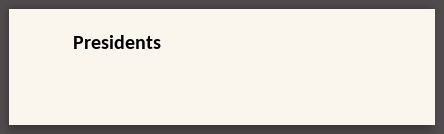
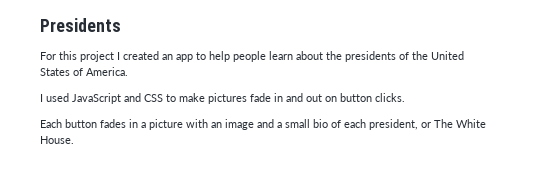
+ For this project I created an app to help people learn about the presidents of the United States of America.
+ I used JavaScript and CSS to make pictures fade in and out on button clicks.
+ Each button fades in a picture with an image and a small bio of each president, or The White House.

